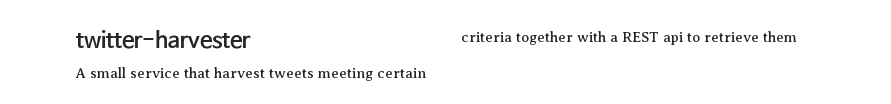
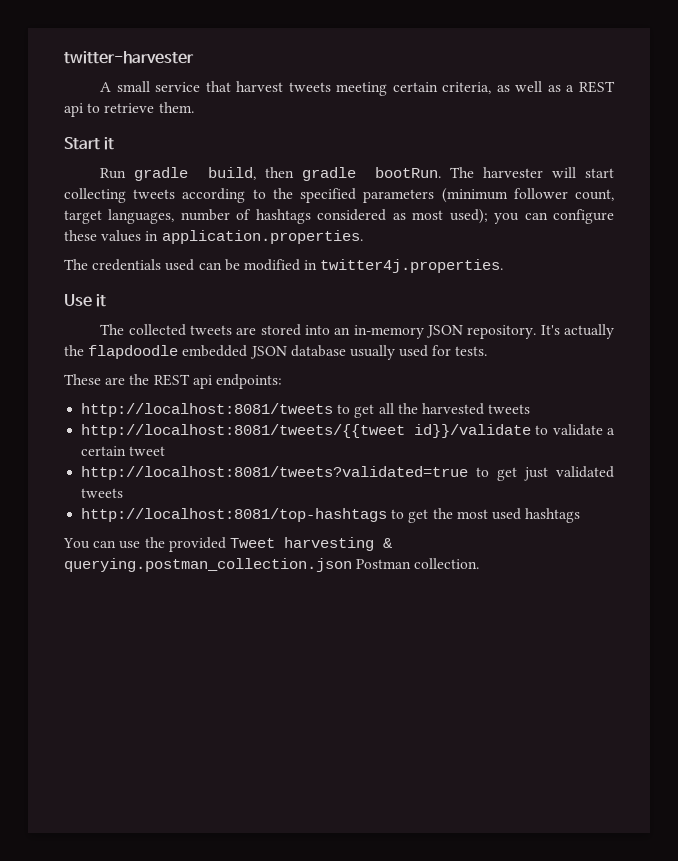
- A small service that harvest tweets meeting certain criteria together with a REST api to retrieve them
+ A small service that harvest tweets meeting certain criteria, as well as a REST api to retrieve them.
+ Start it
+ Run gradle build, then gradle bootRun. The harvester will start collecting tweets according to the specified parameters (minimum follower count, target languages, number of hashtags considered as most used); you can configure these values in application.properties.
+ The credentials used can be modified in twitter4j.properties.
+ Use it
+ The collected tweets are stored into an in-memory JSON repository. It's actually the flapdoodle embedded JSON database usually used for tests.
+ These are the REST api endpoints:
+ http://localhost:8081/tweets to get all the harvested tweets
+ http://localhost:8081/tweets/{{tweet id}}/validate to validate a certain tweet
+ http://localhost:8081/tweets?validated=true to get just validated tweets
+ http://localhost:8081/top-hashtags to get the most used hashtags
+ You can use the provided Tweet harvesting & querying.postman_collection.json Postman collection.

